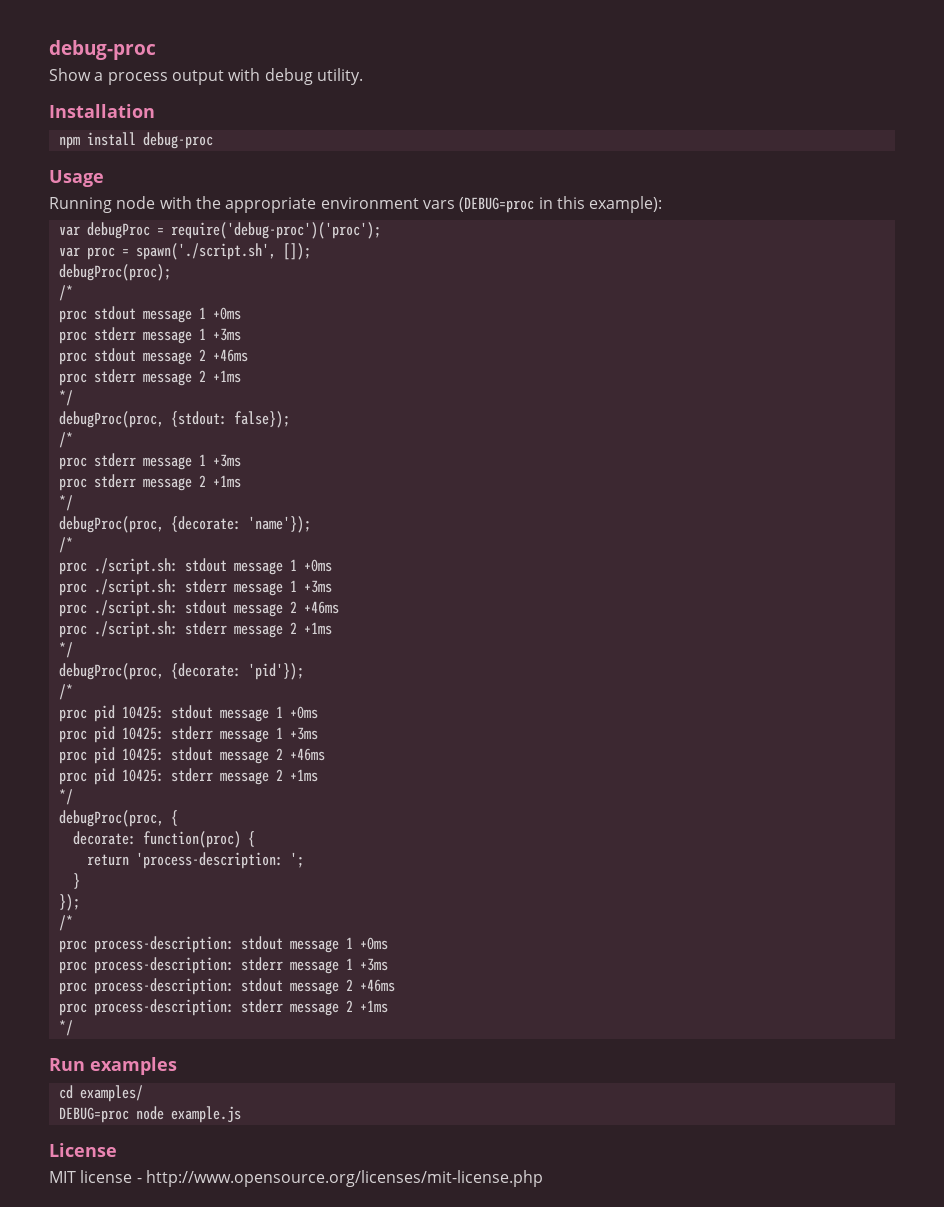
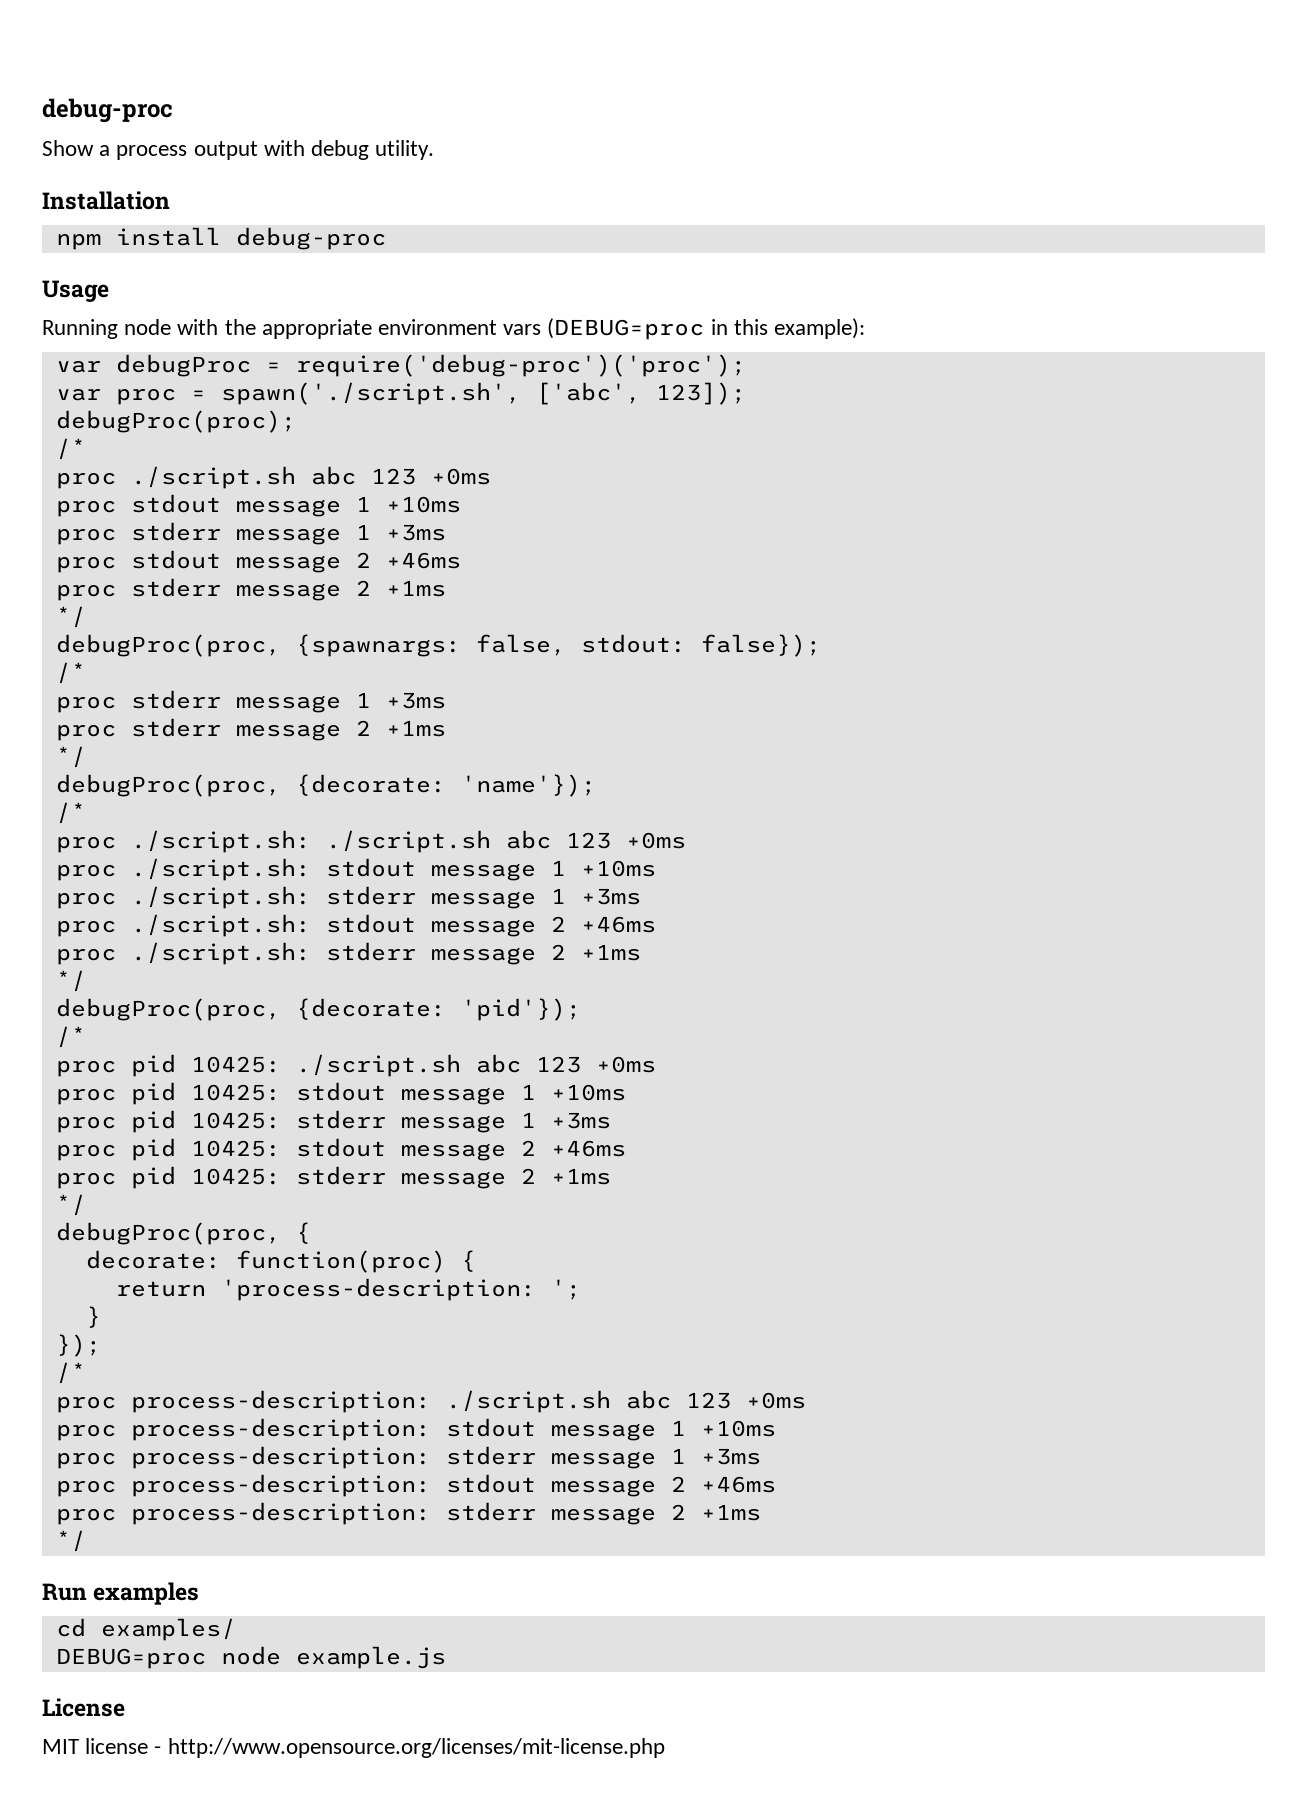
- var proc = spawn('./script.sh', []);
+ var proc = spawn('./script.sh', ['abc', 123]);
+ proc ./script.sh abc 123 +0ms
- proc stdout message 1 +0ms
+ proc stdout message 1 +10ms
- debugProc(proc, {stdout: false});
+ debugProc(proc, {spawnargs: false, stdout: false});
+ proc ./script.sh: ./script.sh abc 123 +0ms
- proc ./script.sh: stdout message 1 +0ms
+ proc ./script.sh: stdout message 1 +10ms
+ proc pid 10425: ./script.sh abc 123 +0ms
- proc pid 10425: stdout message 1 +0ms
+ proc pid 10425: stdout message 1 +10ms
+ proc process-description: ./script.sh abc 123 +0ms
- proc process-description: stdout message 1 +0ms
+ proc process-description: stdout message 1 +10ms

